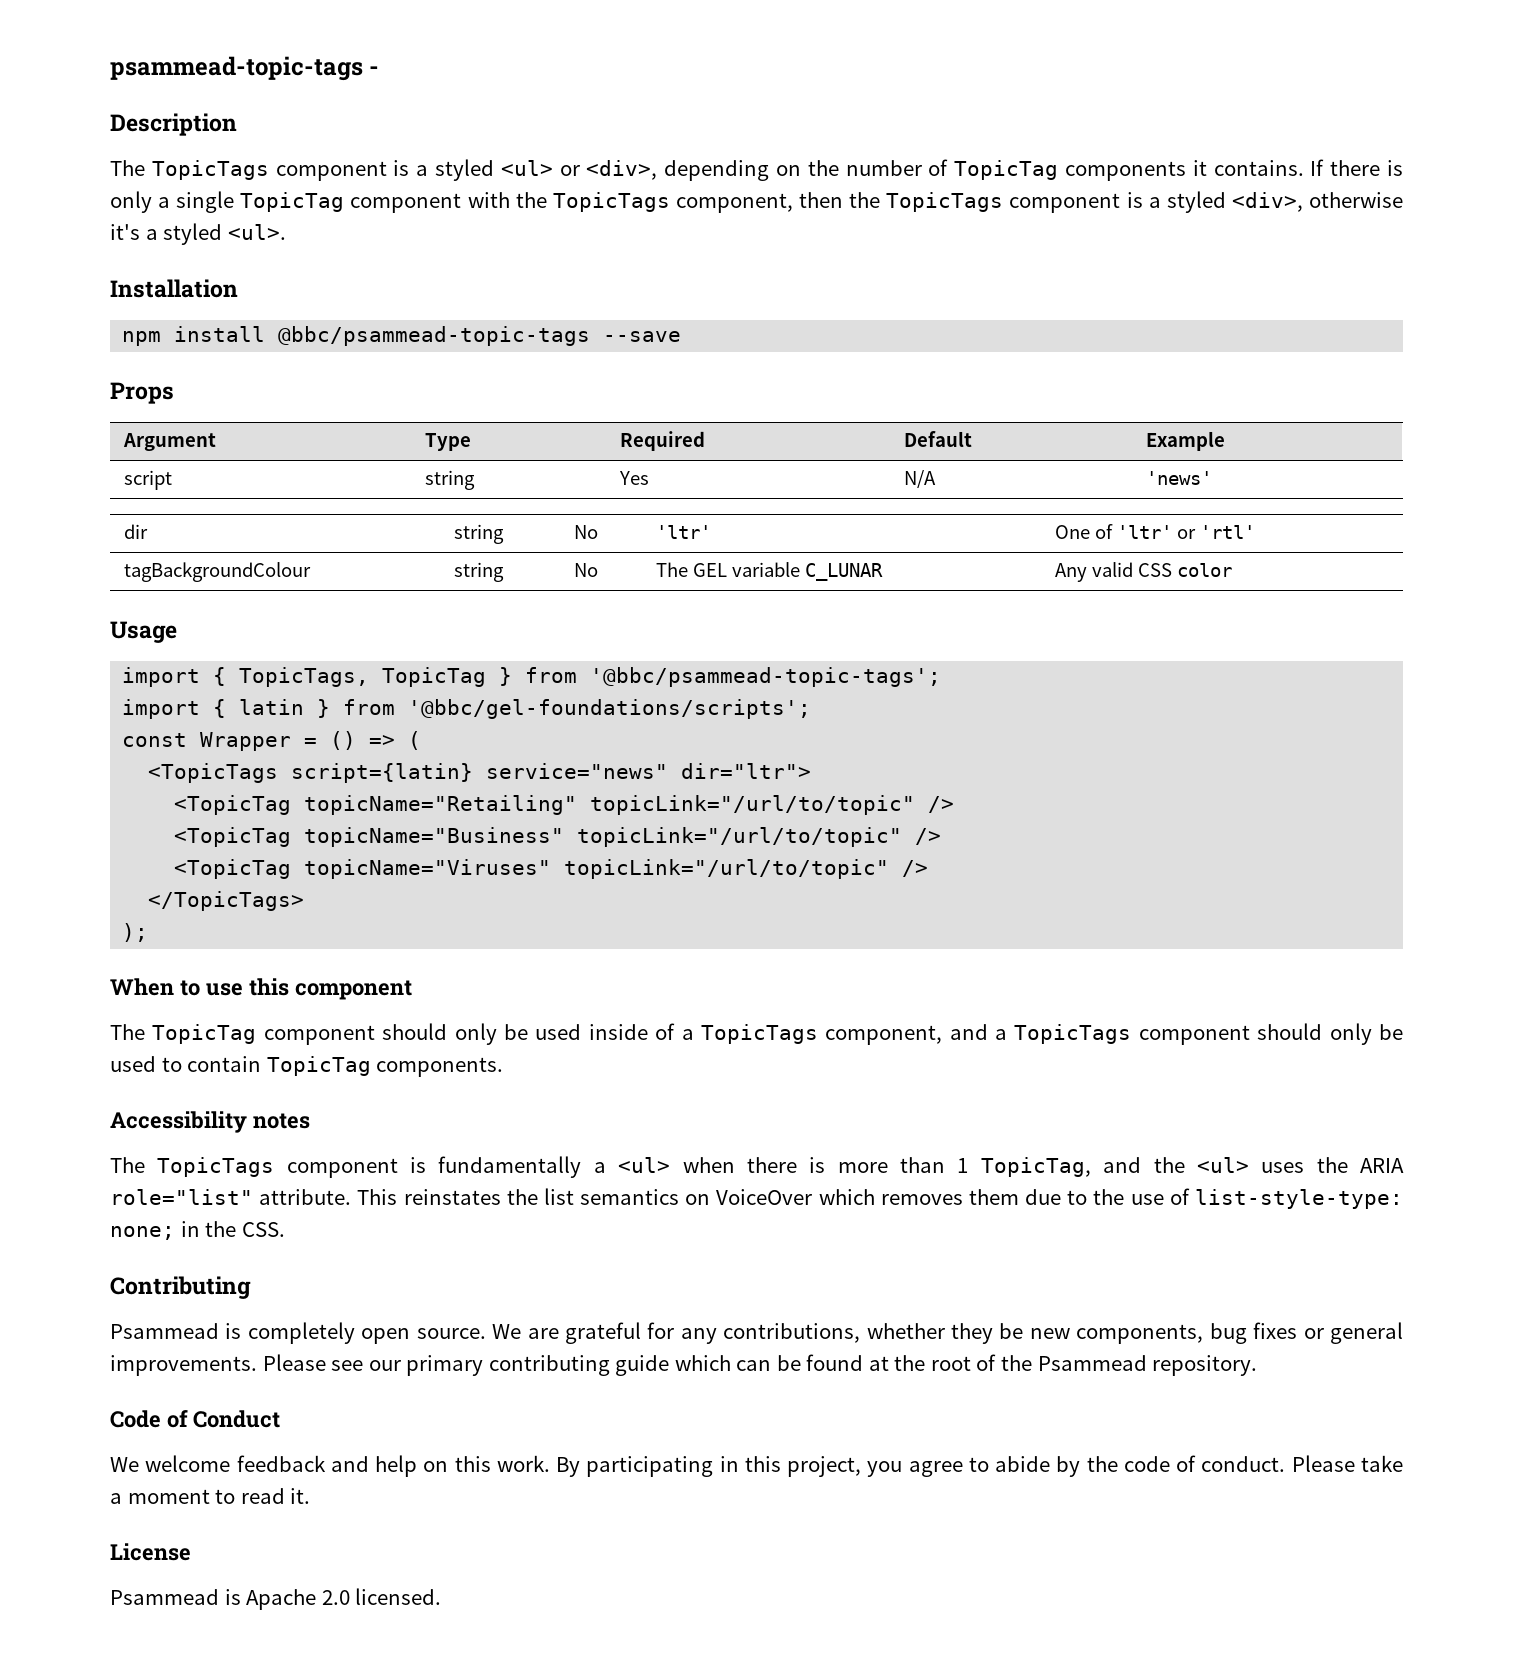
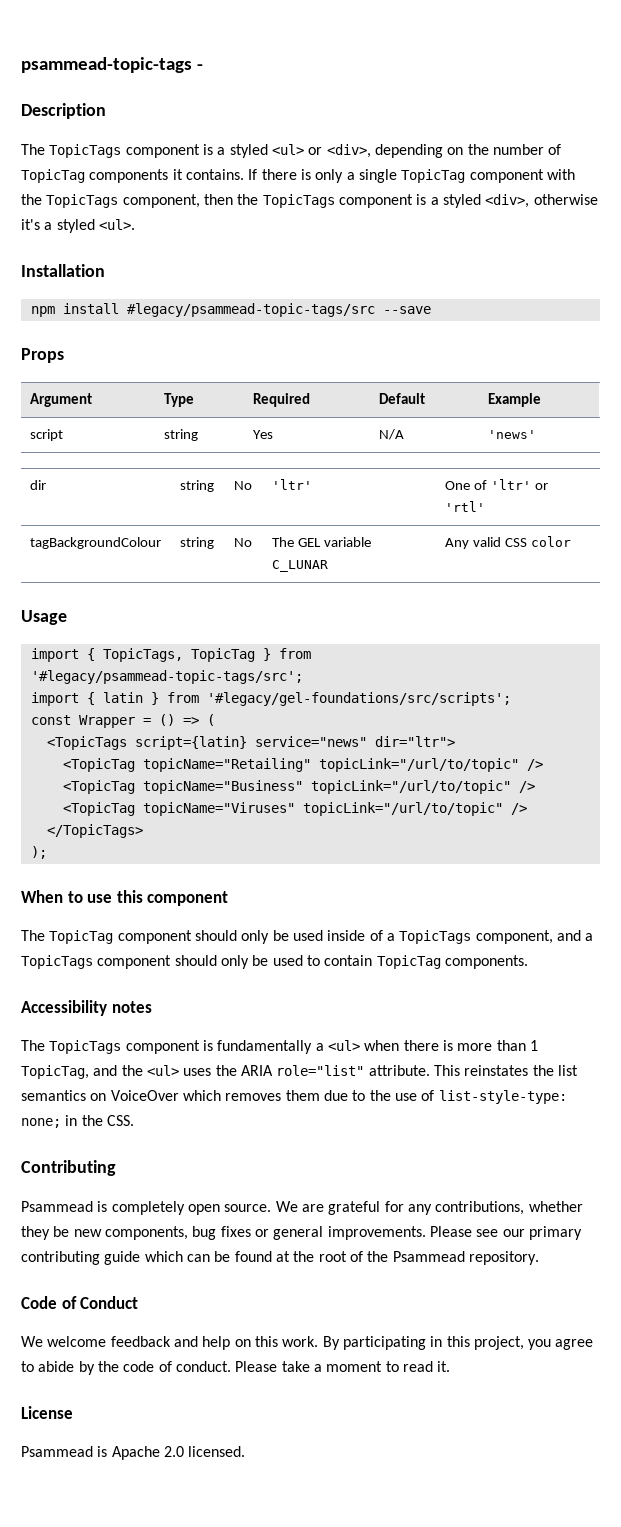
- npm install @bbc/psammead-topic-tags --save
+ npm install #legacy/psammead-topic-tags/src --save
- import { TopicTags, TopicTag } from '@bbc/psammead-topic-tags';
+ import { TopicTags, TopicTag } from '#legacy/psammead-topic-tags/src';
- import { latin } from '@bbc/gel-foundations/scripts';
+ import { latin } from '#legacy/gel-foundations/src/scripts';

